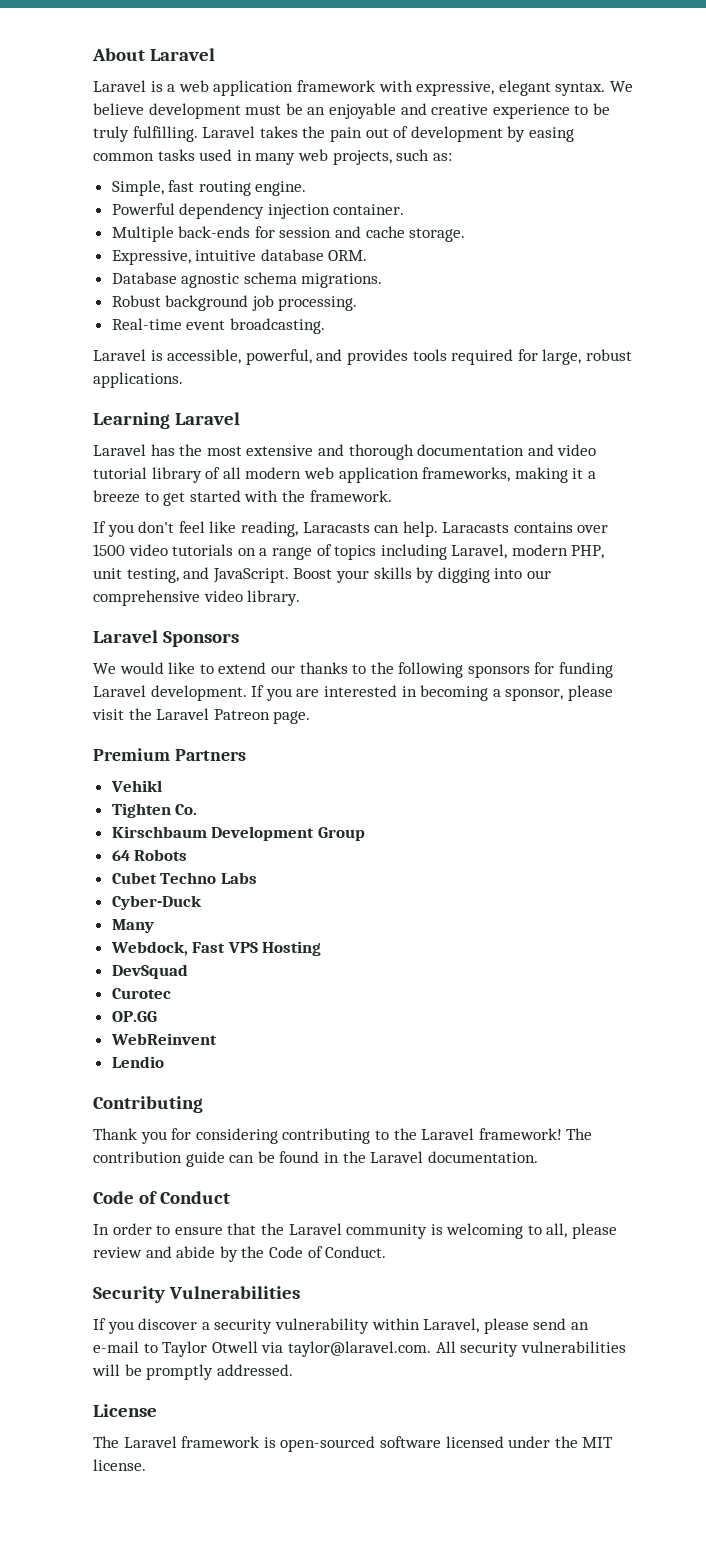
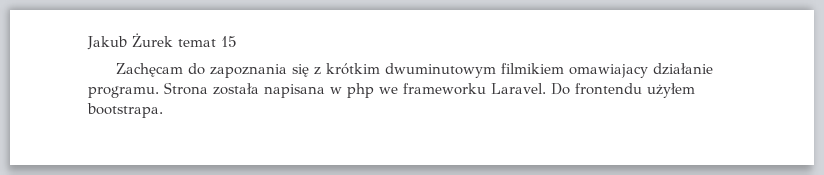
- About Laravel
- Laravel is a web application framework with expressive, elegant syntax. We believe development must be an enjoyable and creative experience to be truly fulfilling. Laravel takes the pain out of development by easing common tasks used in many web projects, such as:
- Simple, fast routing engine.
- Powerful dependency injection container.
- Multiple back-ends for session and cache storage.
- Expressive, intuitive database ORM.
- Database agnostic schema migrations.
- Robust background job processing.
- Real-time event broadcasting.
- Laravel is accessible, powerful, and provides tools required for large, robust applications.
- Learning Laravel
- Laravel has the most extensive and thorough documentation and video tutorial library of all modern web application frameworks, making it a breeze to get started with the framework.
- If you don't feel like reading, Laracasts can help. Laracasts contains over 1500 video tutorials on a range of topics including Laravel, modern PHP, unit testing, and JavaScript. Boost your skills by digging into our comprehensive video library.
- Laravel Sponsors
- We would like to extend our thanks to the following sponsors for funding Laravel development. If you are interested in becoming a sponsor, please visit the Laravel Patreon page.
- Premium Partners
- Vehikl
- Tighten Co.
- Kirschbaum Development Group
- 64 Robots
- Cubet Techno Labs
- Cyber-Duck
- Many
- Webdock, Fast VPS Hosting
- DevSquad
- Curotec
- OP.GG
- WebReinvent
- Lendio
- Contributing
- Thank you for considering contributing to the Laravel framework! The contribution guide can be found in the Laravel documentation.
- Code of Conduct
- In order to ensure that the Laravel community is welcoming to all, please review and abide by the Code of Conduct.
- Security Vulnerabilities
- If you discover a security vulnerability within Laravel, please send an e-mail to Taylor Otwell via taylor@laravel.com. All security vulnerabilities will be promptly addressed.
- License
- The Laravel framework is open-sourced software licensed under the MIT license.
+ Jakub Żurek temat 15
+ Zachęcam do zapoznania się z krótkim dwuminutowym filmikiem omawiajacy działanie programu. Strona została napisana w php we frameworku Laravel. Do frontendu użyłem bootstrapa.

